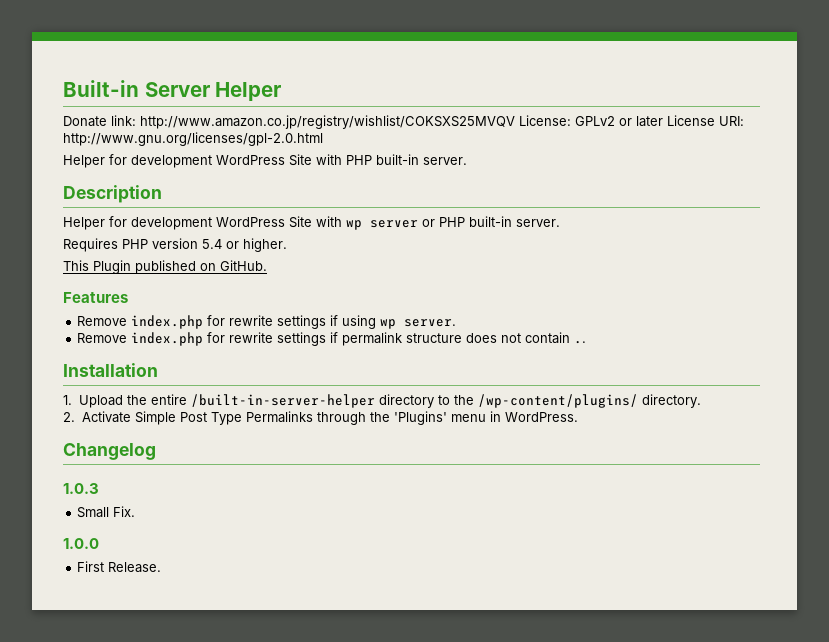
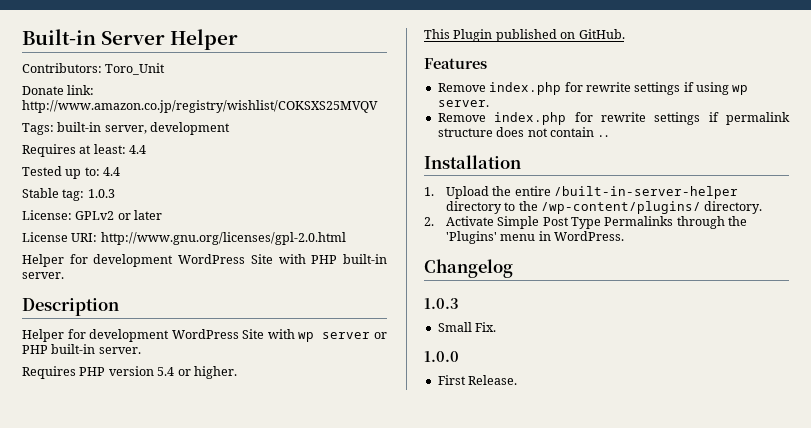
+ Contributors: Toro_Unit
- Donate link: http://www.amazon.co.jp/registry/wishlist/COKSXS25MVQV License: GPLv2 or later License URI: http://www.gnu.org/licenses/gpl-2.0.html
+ Donate link: http://www.amazon.co.jp/registry/wishlist/COKSXS25MVQV
+ Tags: built-in server, development
+ Requires at least: 4.4
+ Tested up to: 4.4
+ Stable tag: 1.0.3
+ License: GPLv2 or later
+ License URI: http://www.gnu.org/licenses/gpl-2.0.html

